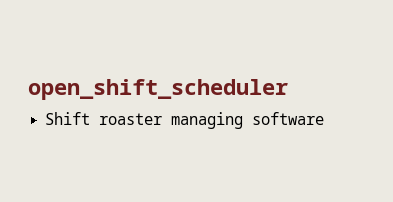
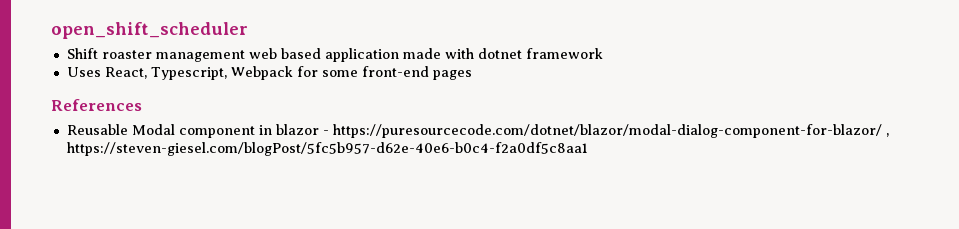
- Shift roaster managing software
+ Shift roaster management web based application made with dotnet framework
+ Uses React, Typescript, Webpack for some front-end pages
+ References
+ Reusable Modal component in blazor - https://puresourcecode.com/dotnet/blazor/modal-dialog-component-for-blazor/ , https://steven-giesel.com/blogPost/5fc5b957-d62e-40e6-b0c4-f2a0df5c8aa1

